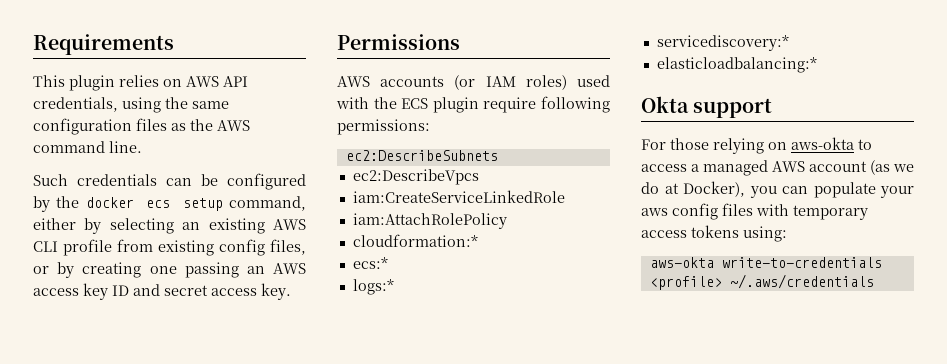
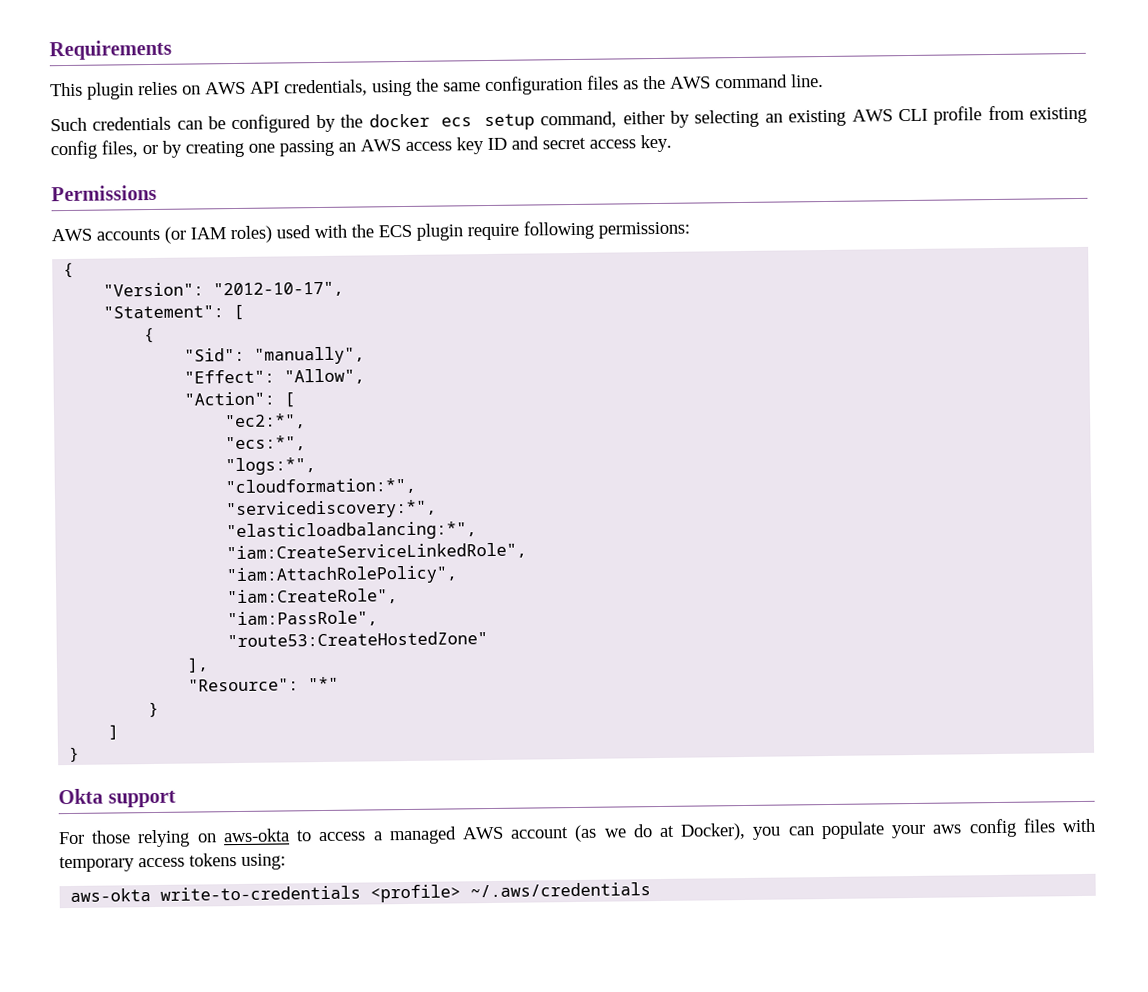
  AWS accounts (or IAM roles) used with the ECS plugin require following permissions:
- ec2:DescribeSubnets
- ec2:DescribeVpcs
- iam:CreateServiceLinkedRole
- iam:AttachRolePolicy
- cloudformation:*
- ecs:*
- logs:*
- servicediscovery:*
- elasticloadbalancing:*
+ {
+ "Version": "2012-10-17",
+ "Statement": [
+ {
+ "Sid": "manually",
+ "Effect": "Allow",
+ "Action": [
+ "ec2:*",
+ "ecs:*",
+ "logs:*",
+ "cloudformation:*",
+ "servicediscovery:*",
+ "elasticloadbalancing:*",
+ "iam:CreateServiceLinkedRole",
+ "iam:AttachRolePolicy",
+ "iam:CreateRole",
+ "iam:PassRole",
+ "route53:CreateHostedZone"
+ ],
+ "Resource": "*"
+ }
+ ]
+ }

